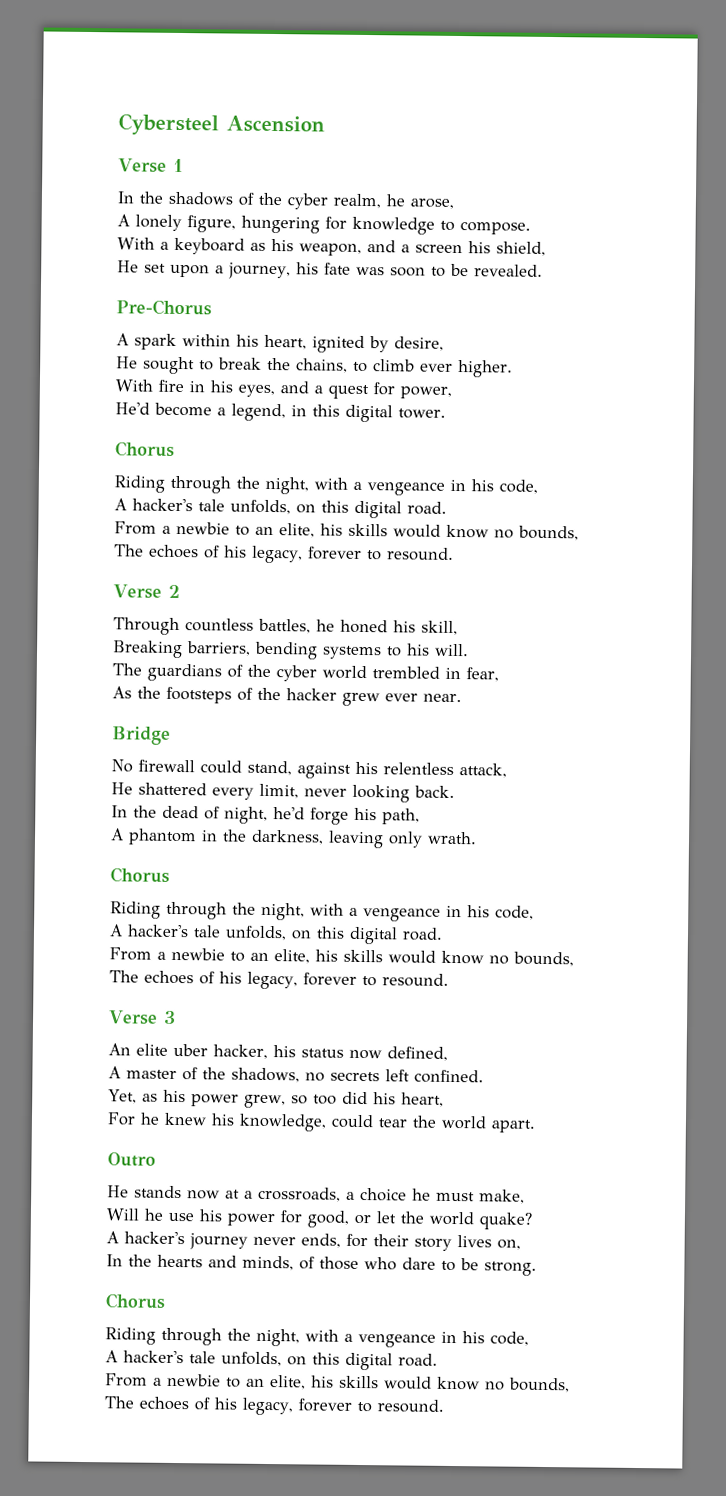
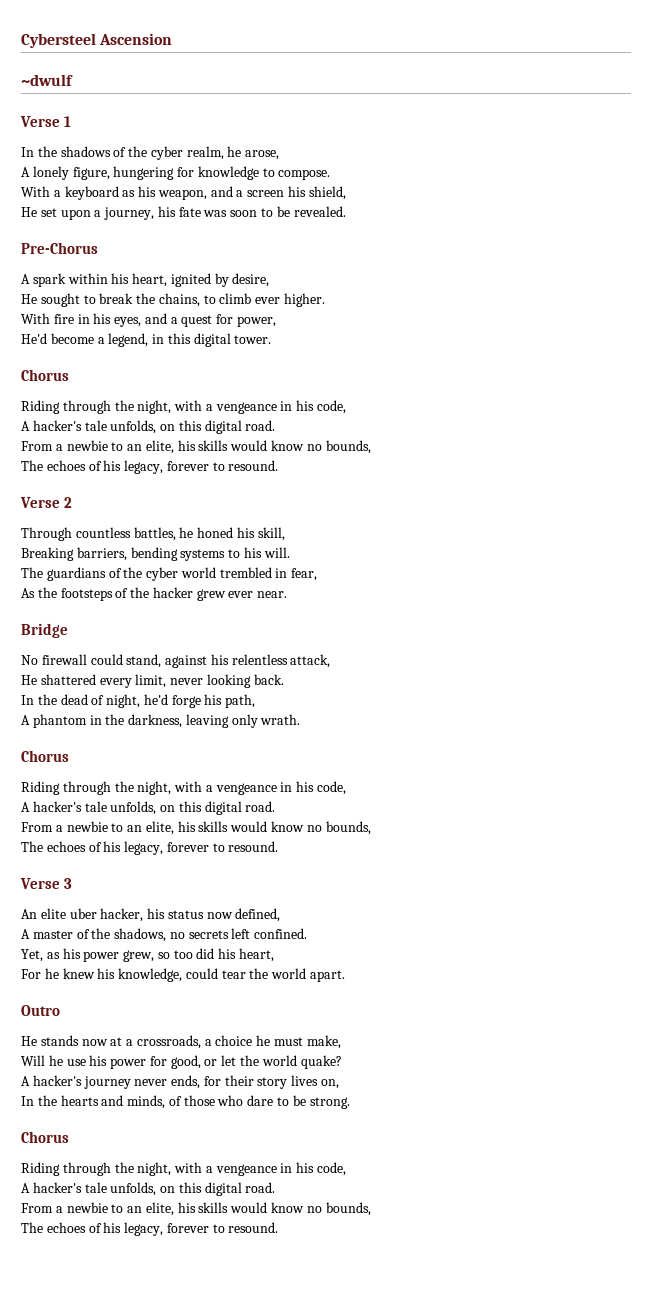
+ ~dwulf

